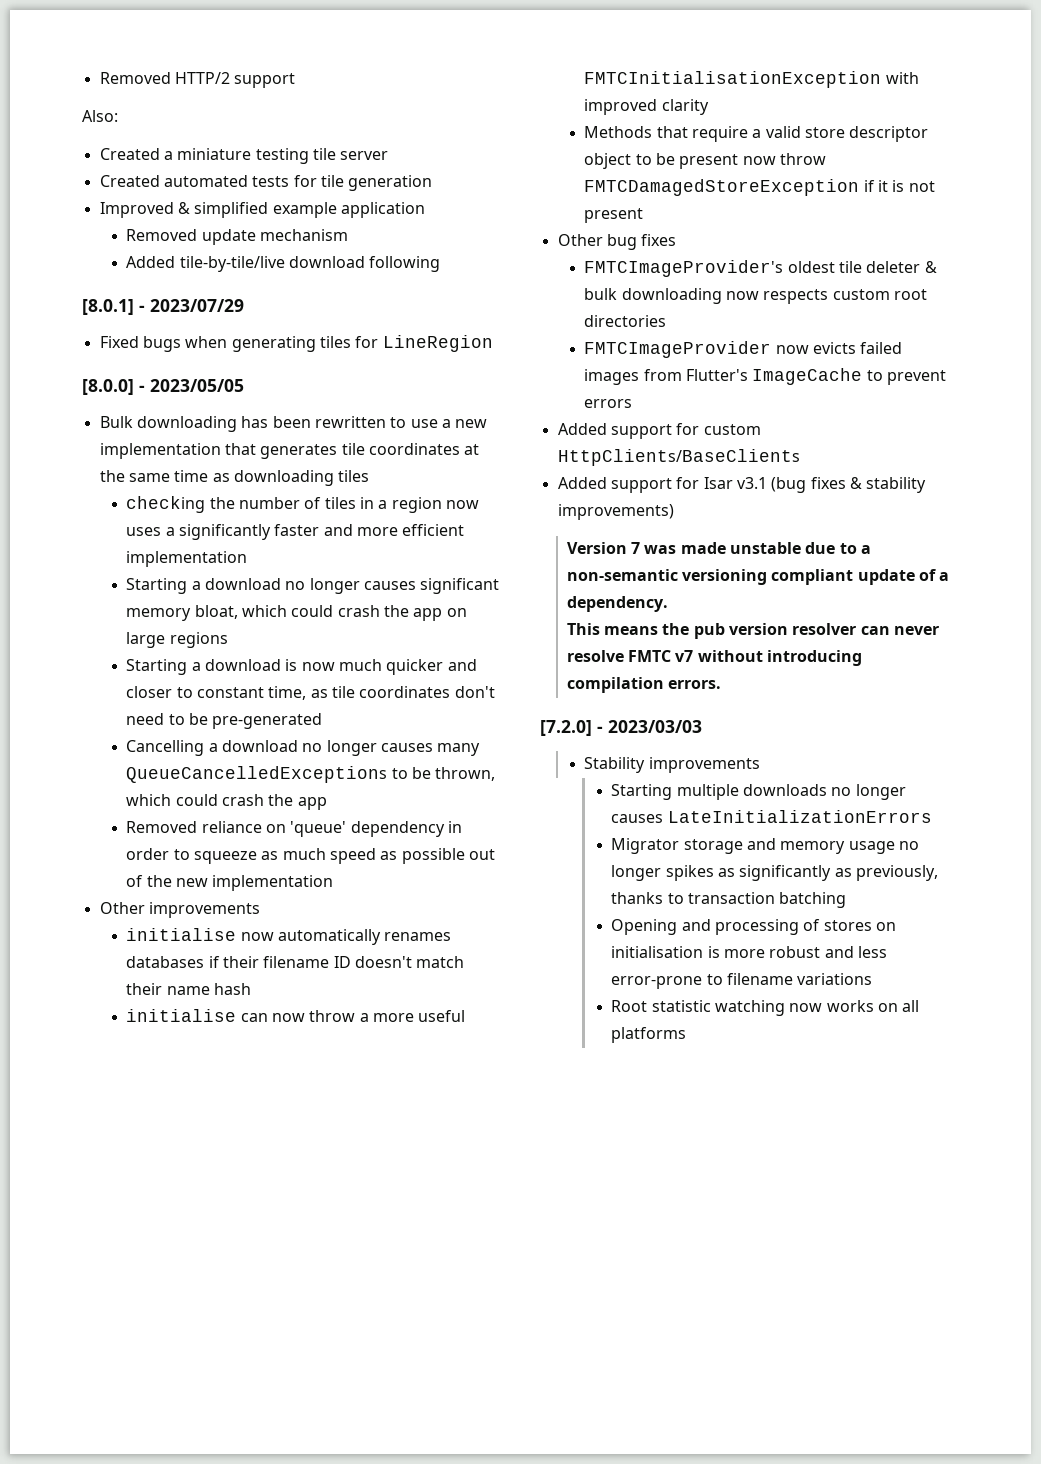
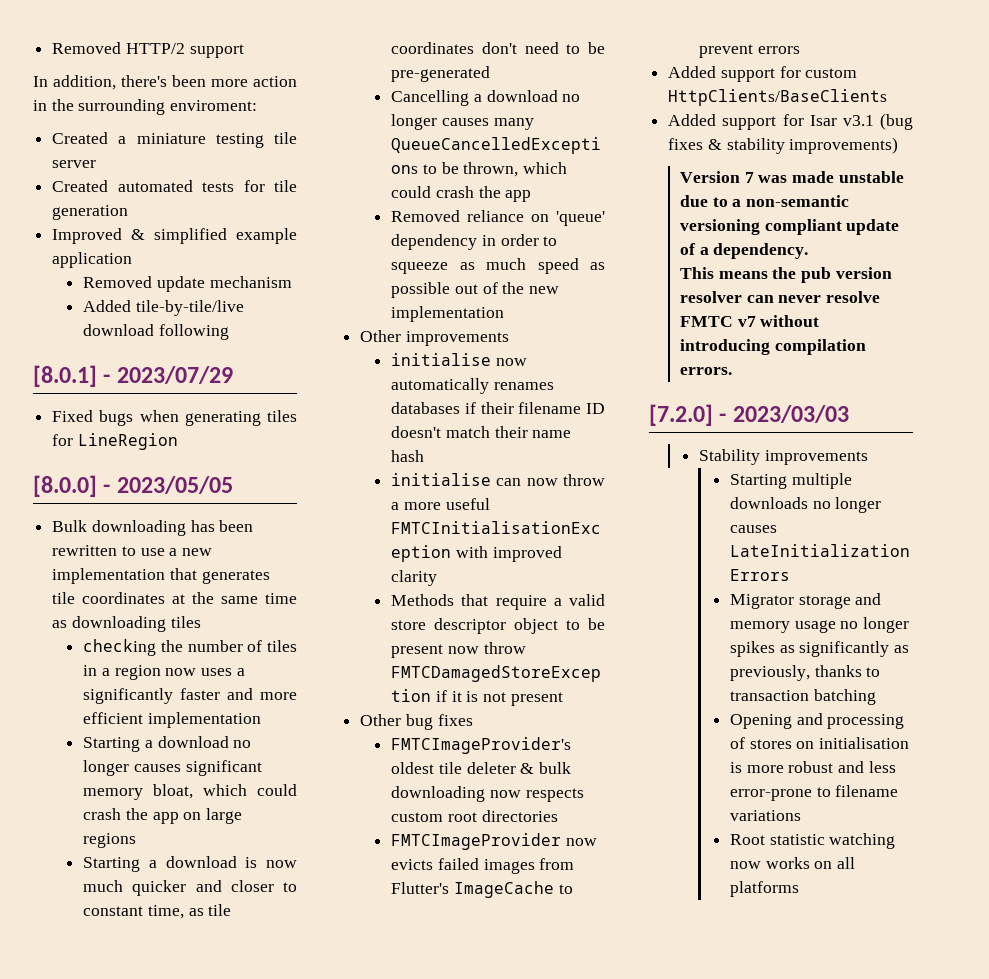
- Also:
+ In addition, there's been more action in the surrounding enviroment:

